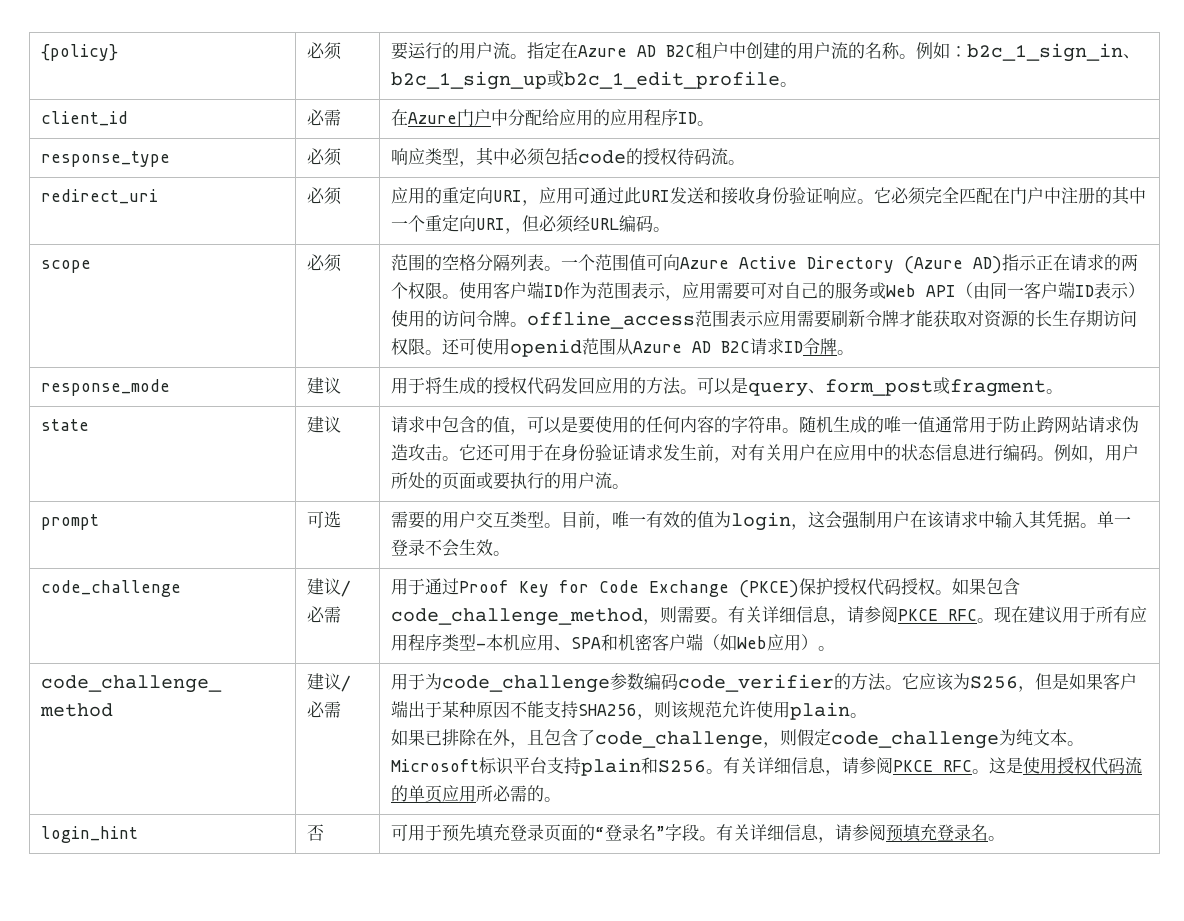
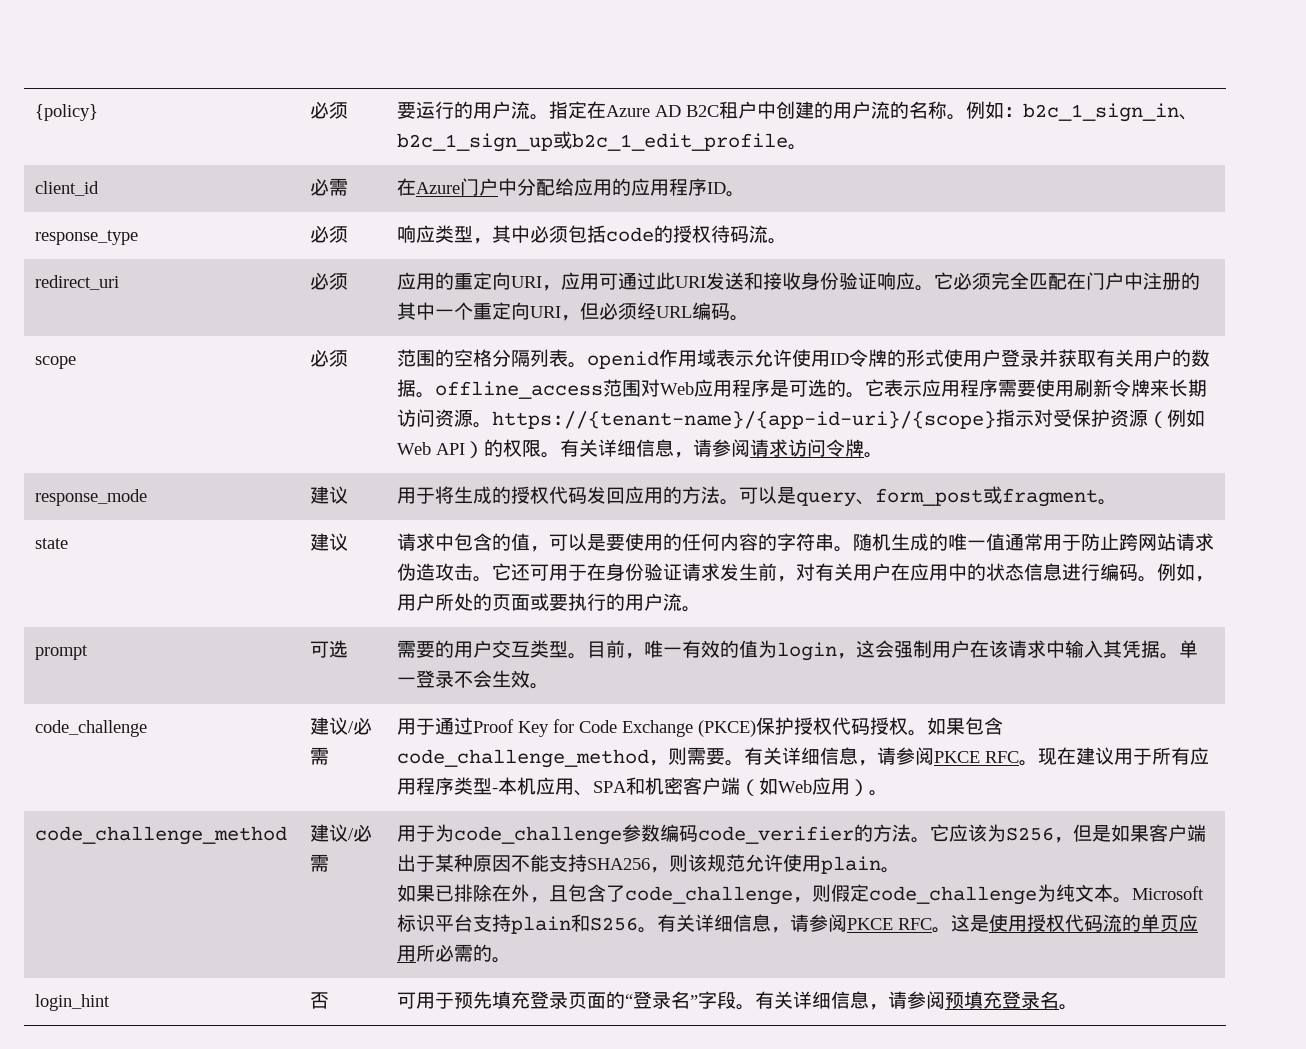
- 范围的空格分隔列表。一个范围值可向Azure Active Directory (Azure AD)指示正在请求的两个权限。使用客户端ID作为范围表示，应用需要可对自己的服务或Web API（由同一客户端ID表示）使用的访问令牌。offline_access范围表示应用需要刷新令牌才能获取对资源的长生存期访问权限。还可使用openid范围从Azure AD B2C请求ID令牌。
+ 范围的空格分隔列表。openid作用域表示允许使用ID令牌的形式使用户登录并获取有关用户的数据。offline_access范围对Web应用程序是可选的。它表示应用程序需要使用刷新令牌来长期访问资源。https://{tenant-name}/{app-id-uri}/{scope}指示对受保护资源（例如Web API）的权限。有关详细信息，请参阅请求访问令牌。

